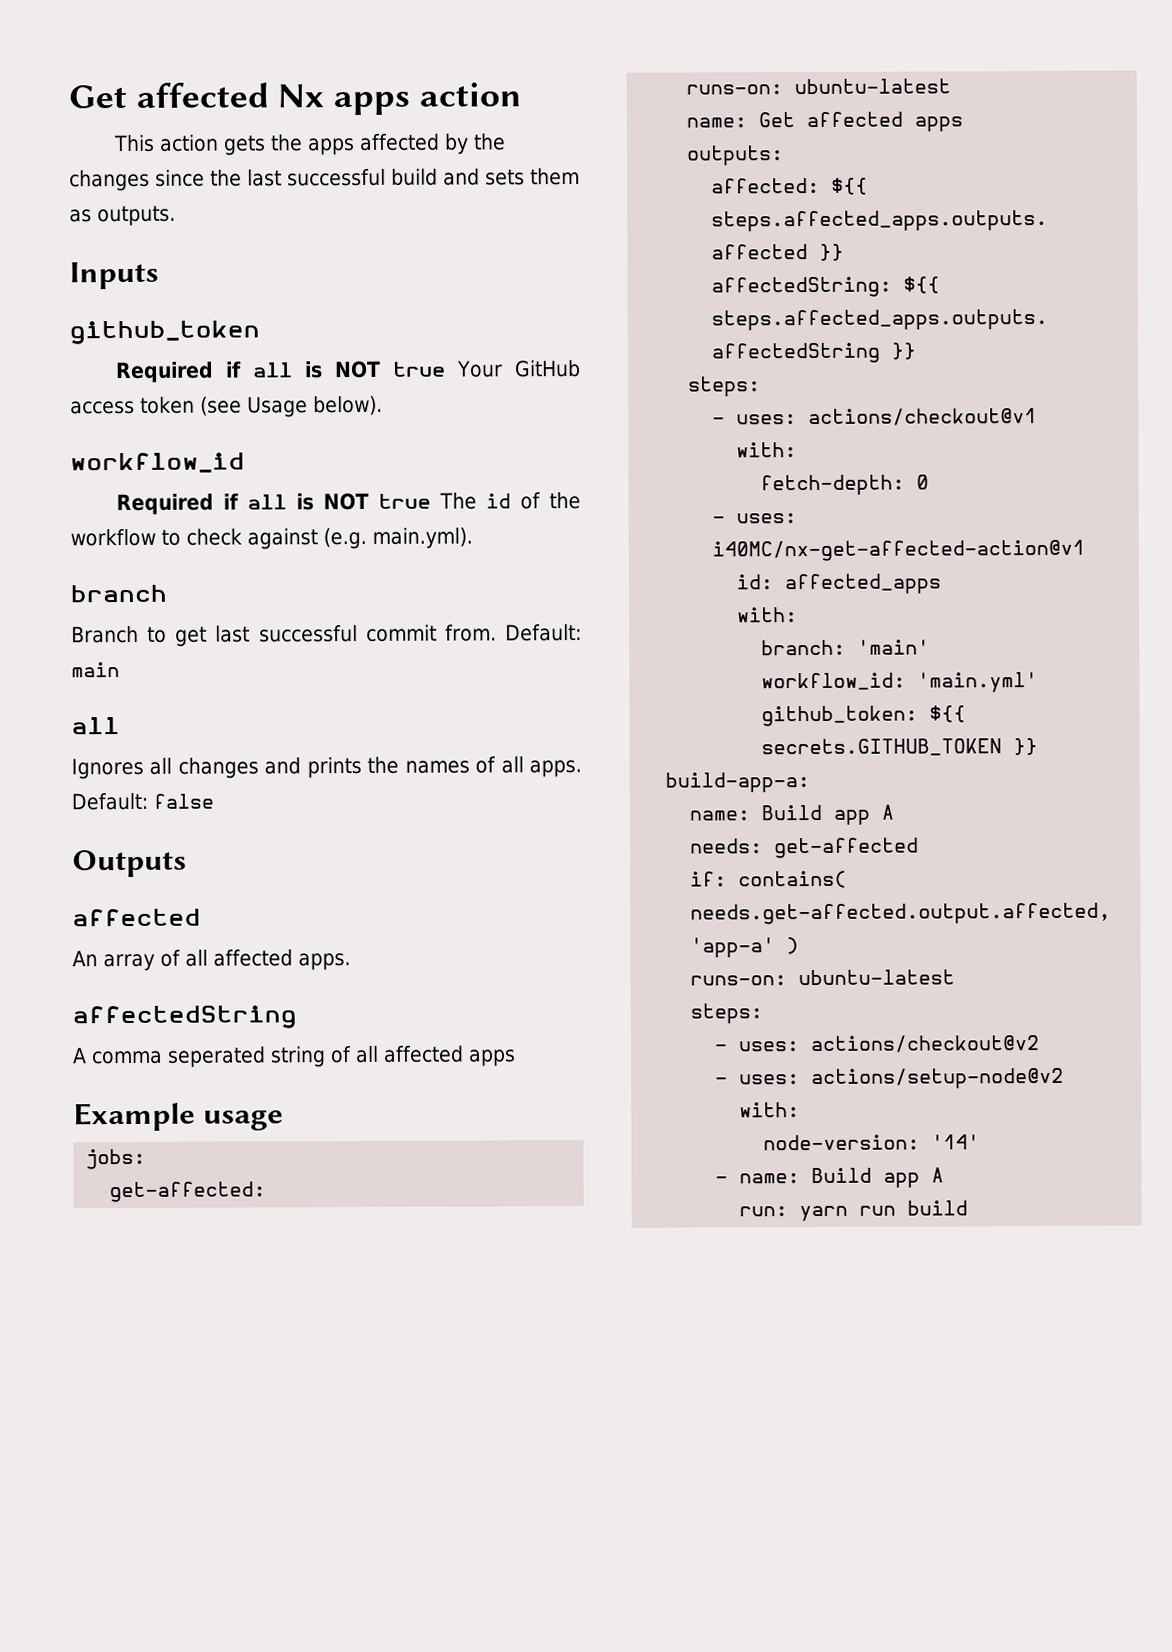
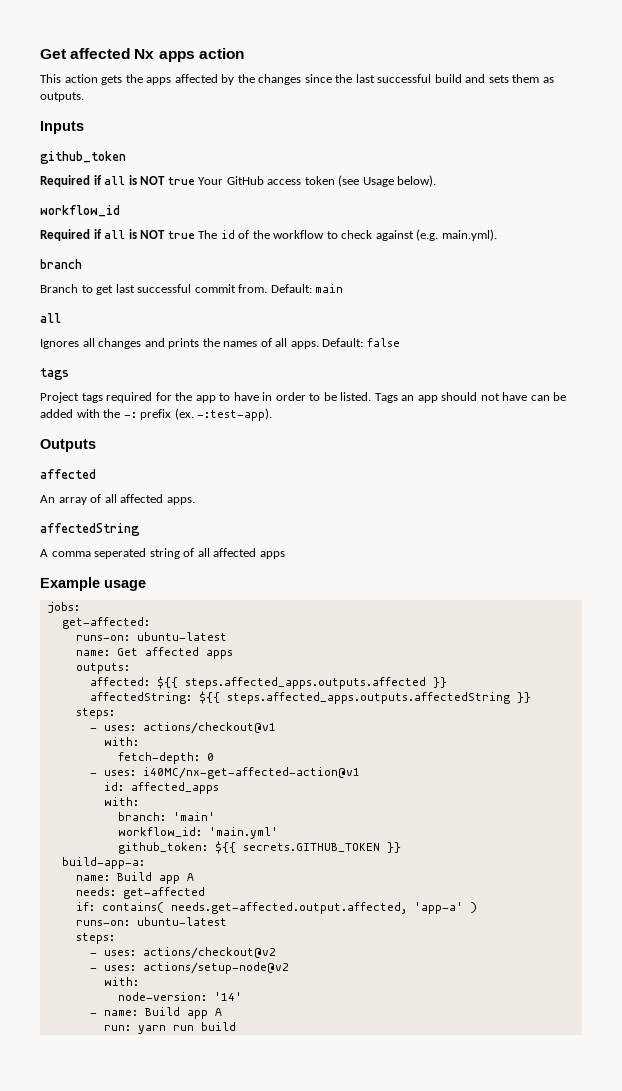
  Default: false
+ tags
+ Project tags required for the app to have in order to be listed. Tags an app should not have can be added with the -: prefix (ex. -:test-app).

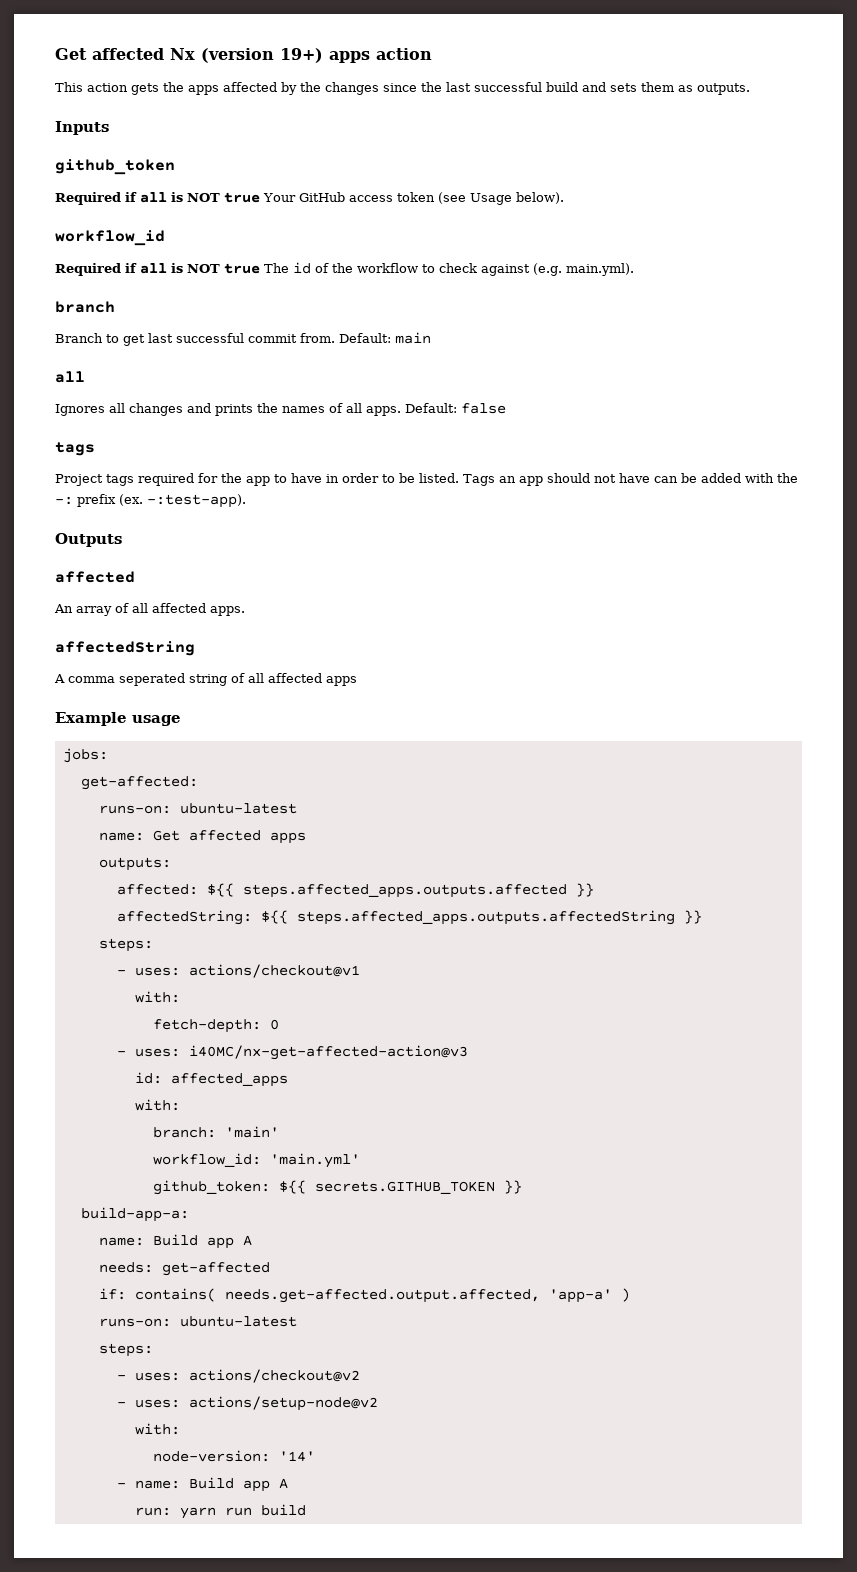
- Get affected Nx apps action
+ Get affected Nx (version 19+) apps action
- - uses: i40MC/nx-get-affected-action@v1
+ - uses: i40MC/nx-get-affected-action@v3

